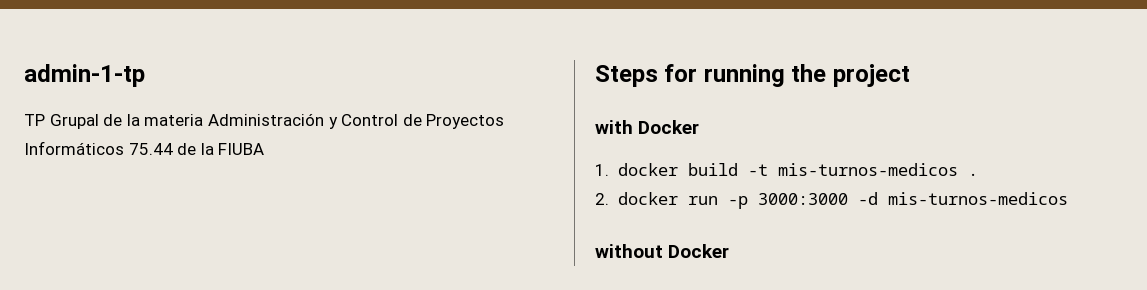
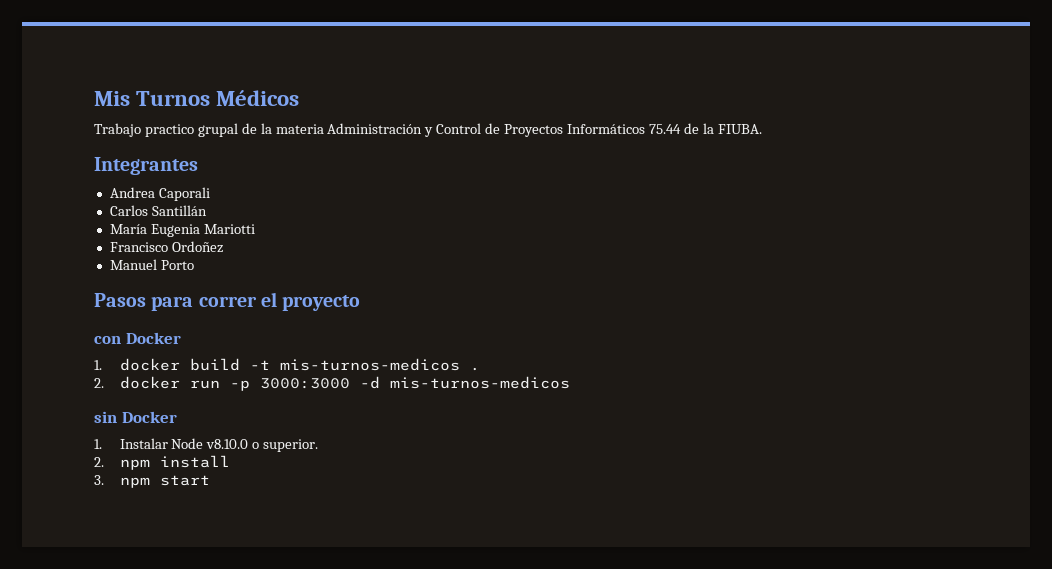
- admin-1-tp
- TP Grupal de la materia Administración y Control de Proyectos Informáticos 75.44 de la FIUBA
- Steps for running the project
- with Docker
+ Mis Turnos Médicos
+ Trabajo practico grupal de la materia Administración y Control de Proyectos Informáticos 75.44 de la FIUBA.
+ Integrantes
+ Andrea Caporali
+ Carlos Santillán
+ María Eugenia Mariotti
+ Francisco Ordoñez
+ Manuel Porto
+ Pasos para correr el proyecto
+ con Docker
- without Docker
+ sin Docker
+ 1. Instalar Node v8.10.0 o superior.
+ 2. npm install
+ 3. npm start

